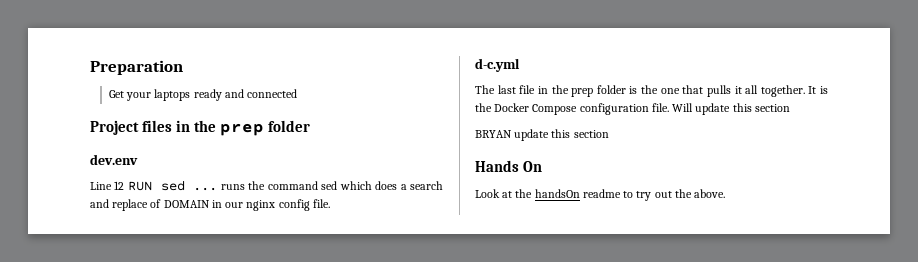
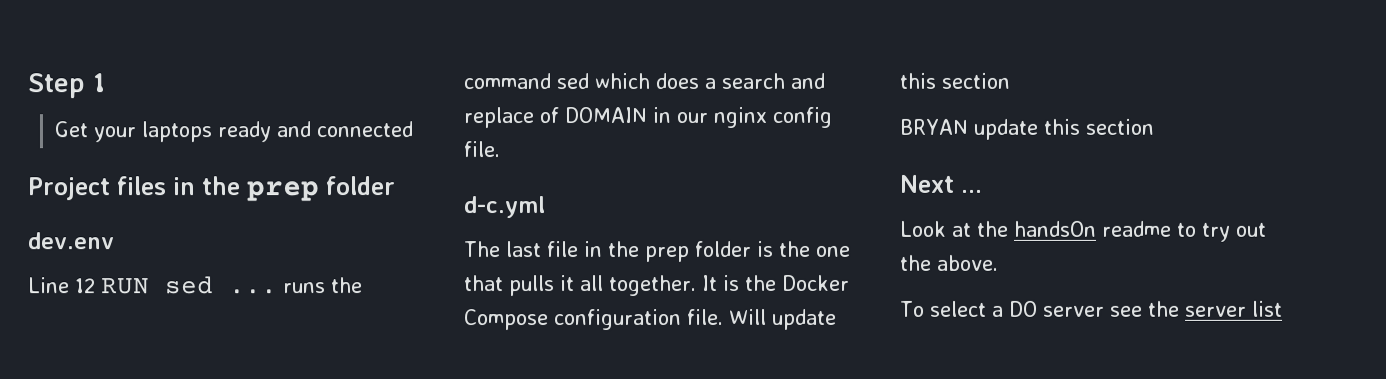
- Preparation
+ Step 1
- Hands On
+ Next ...
+ To select a DO server see the server list

